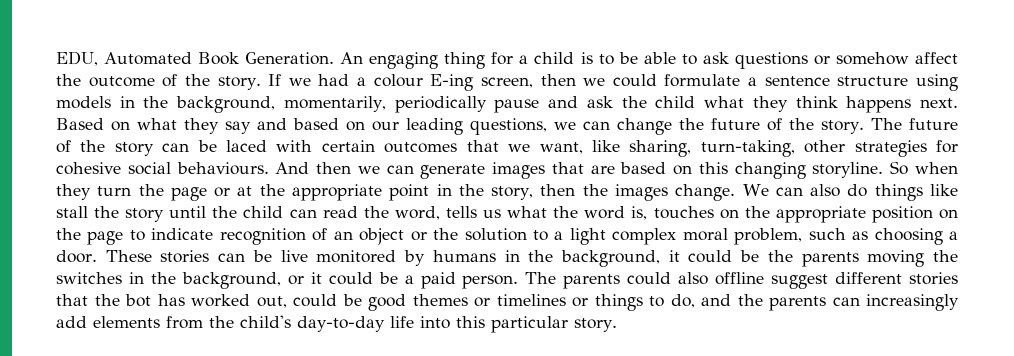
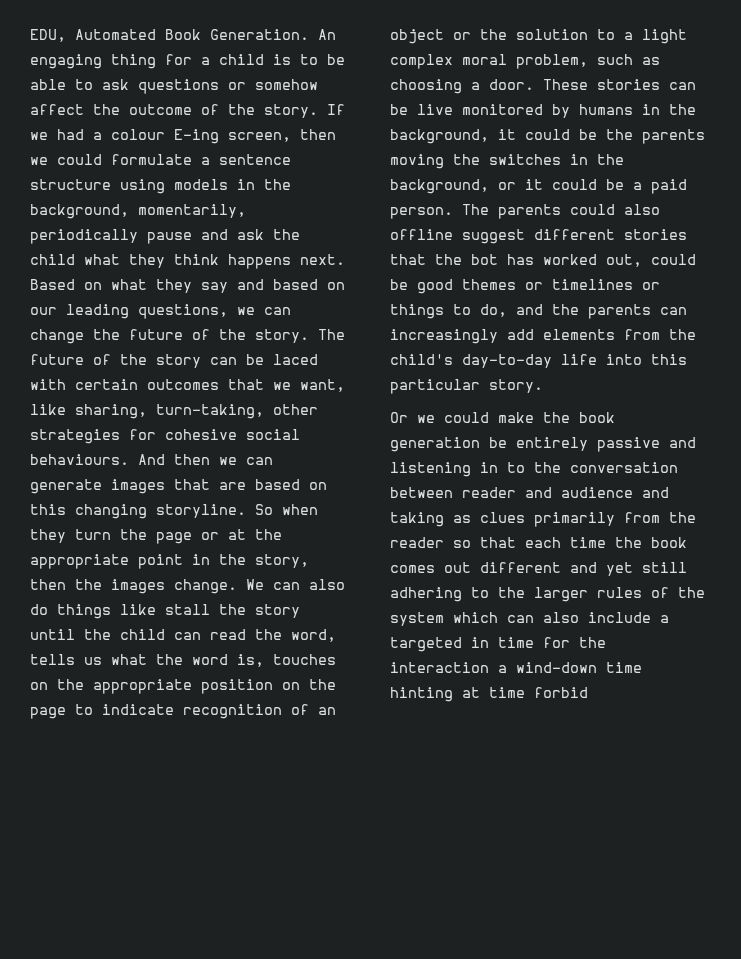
+ Or we could make the book generation be entirely passive and listening in to the conversation between reader and audience and taking as clues primarily from the reader so that each time the book comes out different and yet still adhering to the larger rules of the system which can also include a targeted in time for the interaction a wind-down time hinting at time forbid

